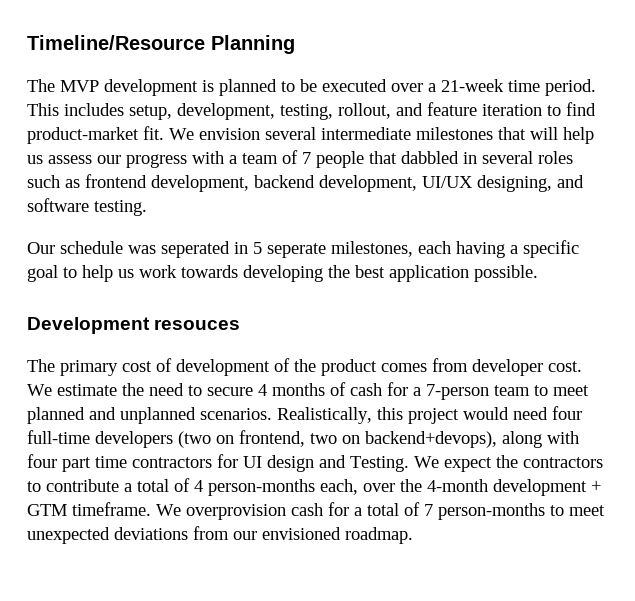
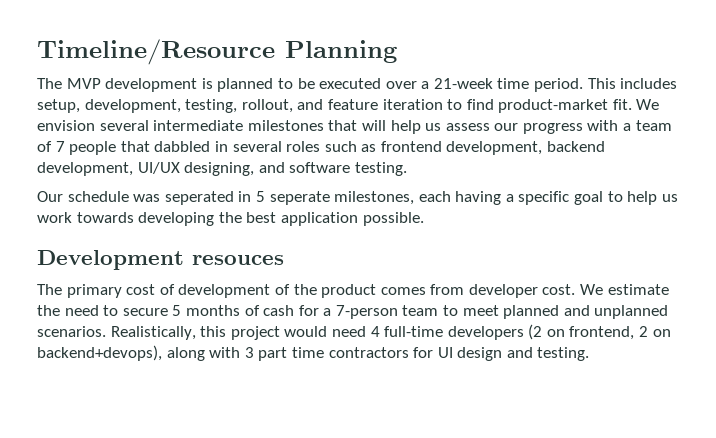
- We estimate the need to secure 4 months of cash for a 7-person team to meet planned and unplanned scenarios.
+ We estimate the need to secure 5 months of cash for a 7-person team to meet planned and unplanned scenarios.
- Realistically, this project would need four full-time developers (two on frontend, two on backend+devops), along with four part time contractors for UI design and Testing. We expect the contractors to contribute a total of 4 person-months each, over the 4-month development + GTM timeframe. We overprovision cash for a total of 7 person-months to meet unexpected deviations from our envisioned roadmap.
+ Realistically, this project would need 4 full-time developers (2 on frontend, 2 on backend+devops), along with 3 part time contractors for UI design and testing.

